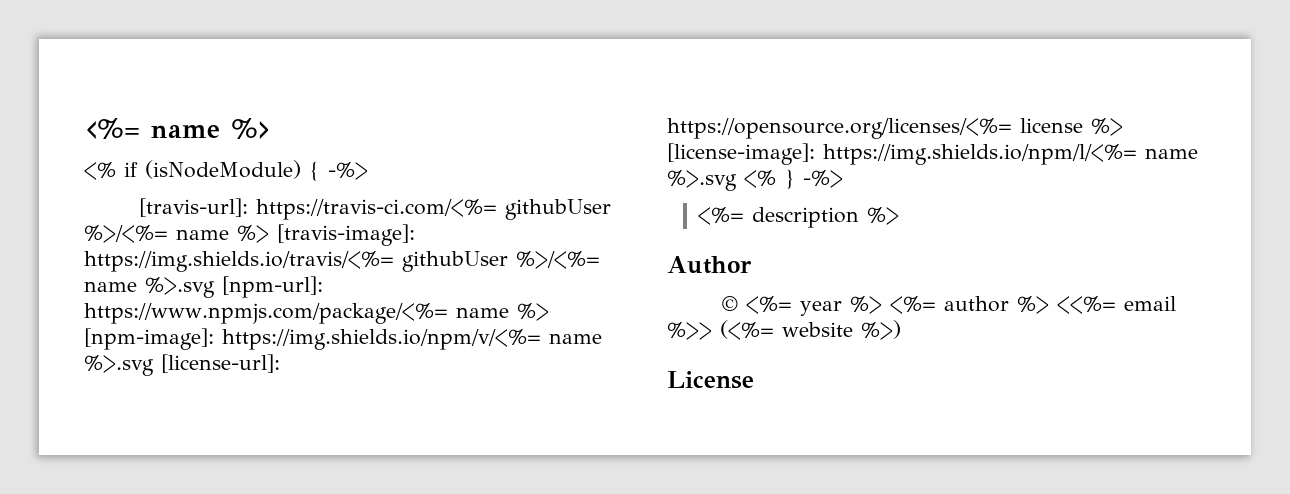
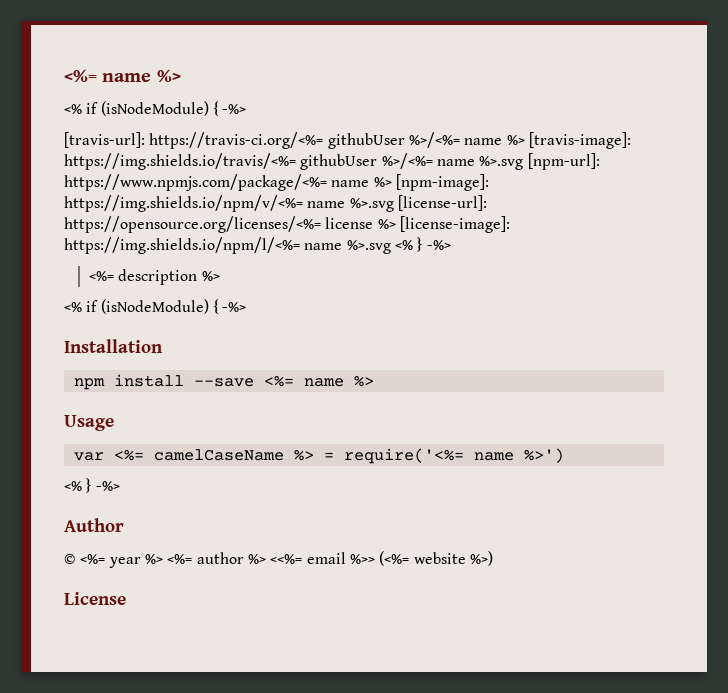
- [travis-url]: https://travis-ci.com/<%= githubUser %>/<%= name %> [travis-image]: https://img.shields.io/travis/<%= githubUser %>/<%= name %>.svg [npm-url]: https://www.npmjs.com/package/<%= name %> [npm-image]: https://img.shields.io/npm/v/<%= name %>.svg [license-url]: https://opensource.org/licenses/<%= license %> [license-image]: https://img.shields.io/npm/l/<%= name %>.svg <% } -%>
+ [travis-url]: https://travis-ci.org/<%= githubUser %>/<%= name %> [travis-image]: https://img.shields.io/travis/<%= githubUser %>/<%= name %>.svg [npm-url]: https://www.npmjs.com/package/<%= name %> [npm-image]: https://img.shields.io/npm/v/<%= name %>.svg [license-url]: https://opensource.org/licenses/<%= license %> [license-image]: https://img.shields.io/npm/l/<%= name %>.svg <% } -%>
  <%= description %>
+ <% if (isNodeModule) { -%>
+ Installation
+ npm install --save <%= name %>
+ Usage
+ var <%= camelCaseName %> = require('<%= name %>')
+ <% } -%>

